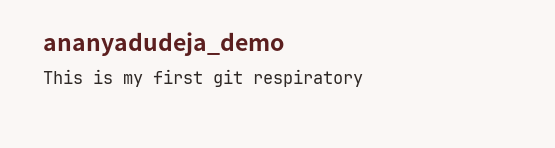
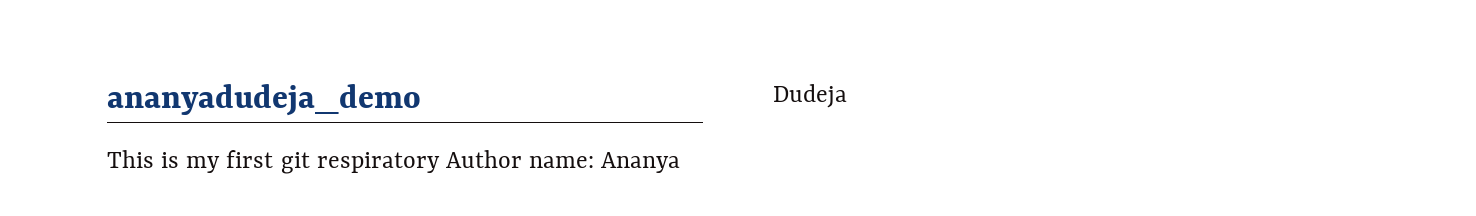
- This is my first git respiratory
+ This is my first git respiratory Author name: Ananya Dudeja

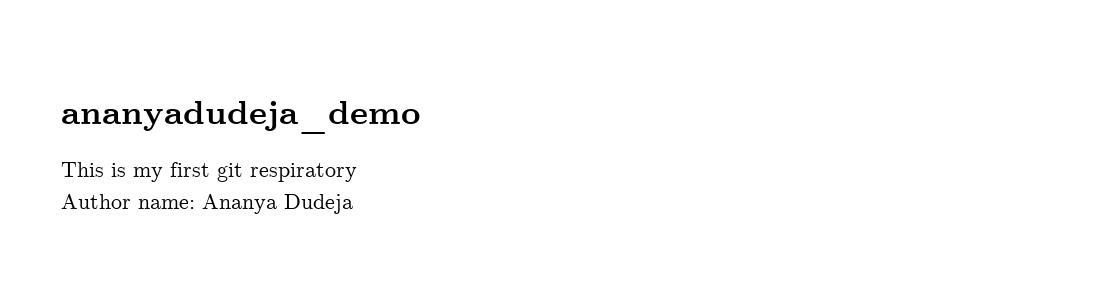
- This is my first git respiratory Author name: Ananya Dudeja
+ This is my first git respiratory
+ Author name: Ananya Dudeja

